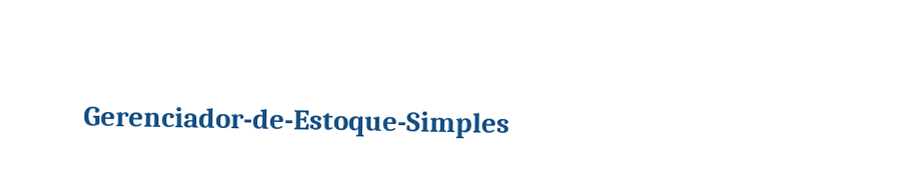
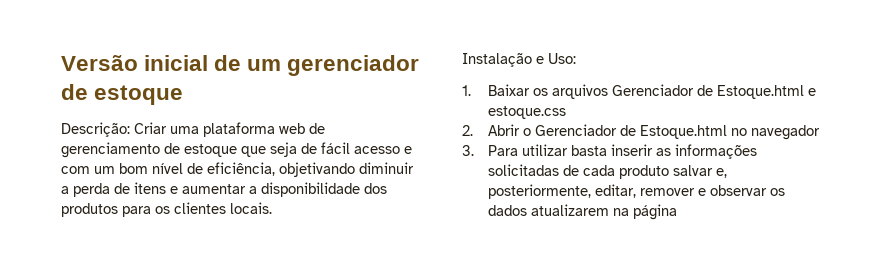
- Gerenciador-de-Estoque-Simples
+ Versão inicial de um gerenciador de estoque
+ Descrição: Criar uma plataforma web de gerenciamento de estoque que seja de fácil acesso e com um bom nível de eficiência, objetivando diminuir a perda de itens e aumentar a disponibilidade dos produtos para os clientes locais.
+ Instalação e Uso:
+ 1. Baixar os arquivos Gerenciador de Estoque.html e estoque.css
+ 2. Abrir o Gerenciador de Estoque.html no navegador
+ 3. Para utilizar basta inserir as informações solicitadas de cada produto salvar e, posteriormente, editar, remover e observar os dados atualizarem na página

